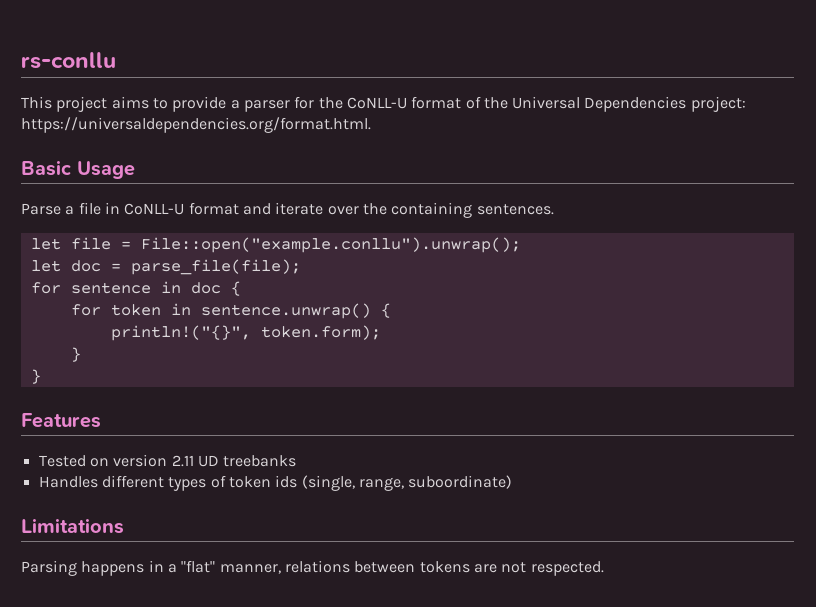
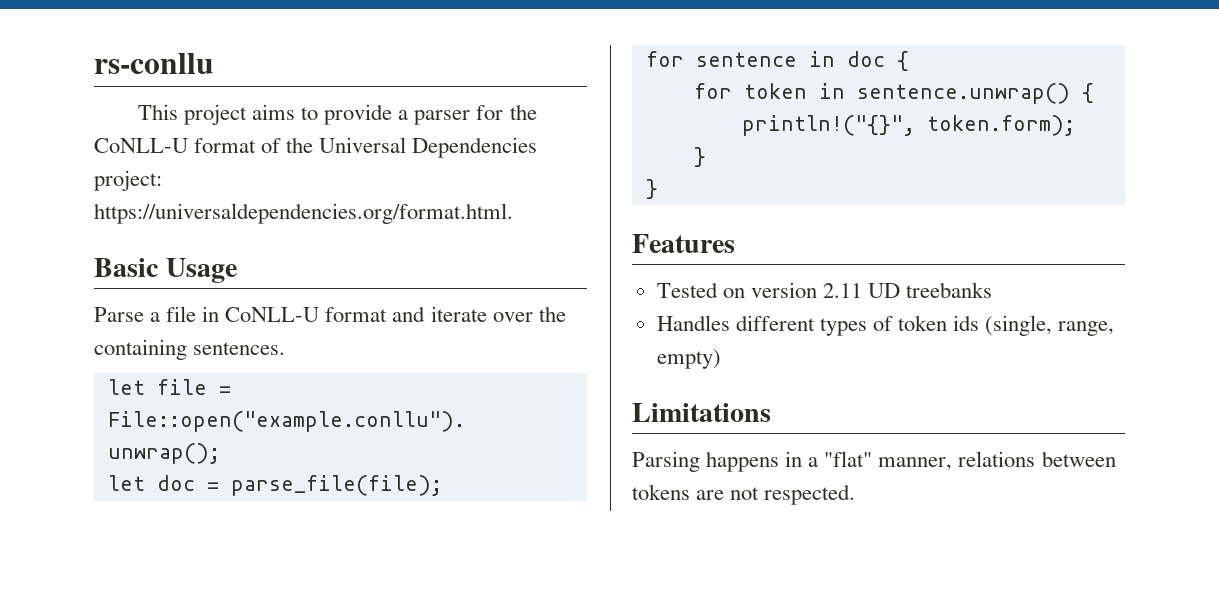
- Handles different types of token ids (single, range, suboordinate)
+ Handles different types of token ids (single, range, empty)

